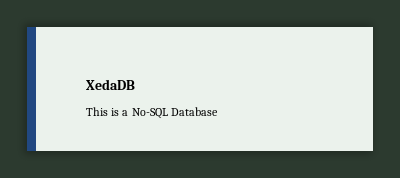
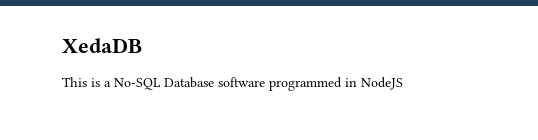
- This is a No-SQL Database
+ This is a No-SQL Database software programmed in NodeJS

